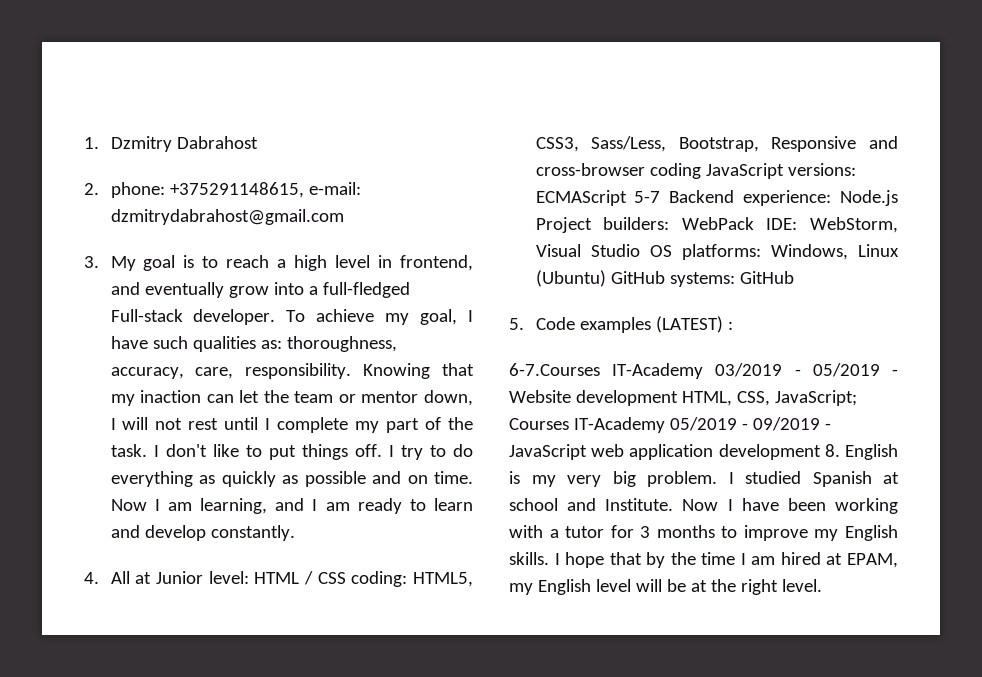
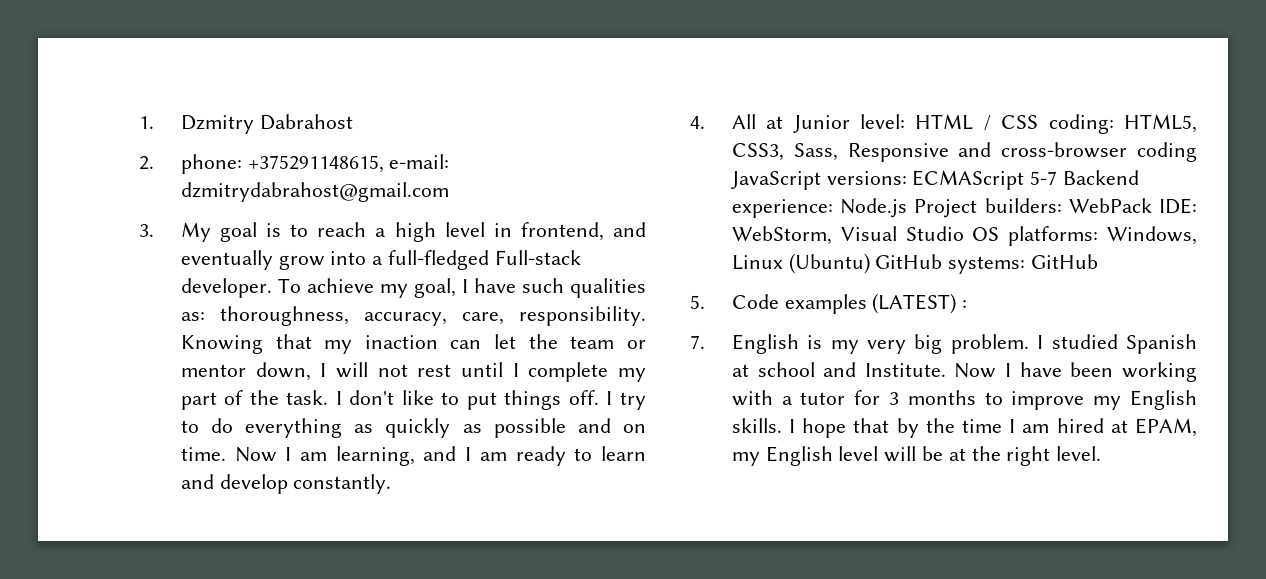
- 4. All at Junior level: HTML / CSS coding: HTML5, CSS3, Sass/Less, Bootstrap, Responsive and cross-browser coding JavaScript versions: ECMAScript 5-7 Backend experience: Node.js Project builders: WebPack IDE: WebStorm, Visual Studio OS platforms: Windows, Linux (Ubuntu) GitHub systems: GitHub
+ 4. All at Junior level: HTML / CSS coding: HTML5, CSS3, Sass, Responsive and cross-browser coding JavaScript versions: ECMAScript 5-7 Backend experience: Node.js Project builders: WebPack IDE: WebStorm, Visual Studio OS platforms: Windows, Linux (Ubuntu) GitHub systems: GitHub
- 6-7.Courses IT-Academy 03/2019 - 05/2019 - Website development HTML, CSS, JavaScript; Courses IT-Academy 05/2019 - 09/2019 - JavaScript web application development 8. English is my very big problem.
+ 7. English is my very big problem.

